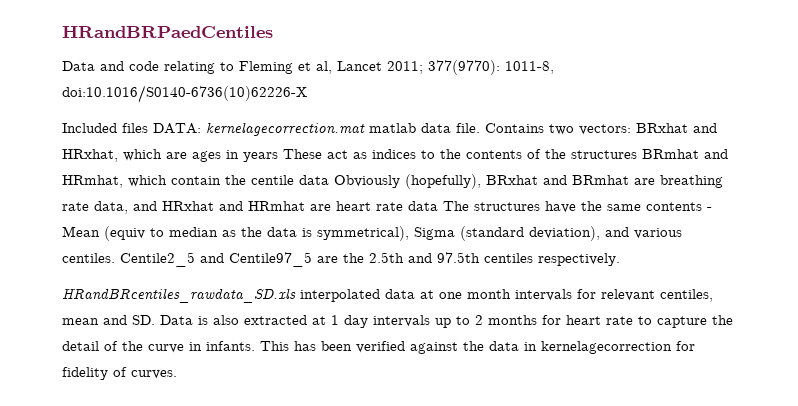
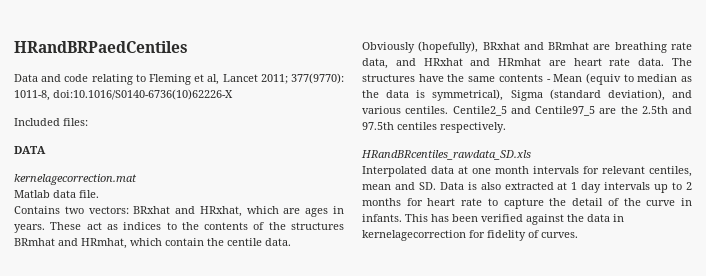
- Included files DATA: kernelagecorrection.mat matlab data file. Contains two vectors:
+ Included files:
+ DATA
+ kernelagecorrection.mat
+ Matlab data file.
+ Contains two vectors:
- BRxhat and HRxhat, which are ages in years These act as indices to the contents of the structures BRmhat and HRmhat, which contain the centile data Obviously (hopefully), BRxhat and BRmhat are breathing rate data, and HRxhat and HRmhat are heart rate data The structures have the same contents - Mean (equiv to median as the data is symmetrical), Sigma (standard deviation), and various centiles.
+ BRxhat and HRxhat, which are ages in years. These act as indices to the contents of the structures BRmhat and HRmhat, which contain the centile data. Obviously (hopefully), BRxhat and BRmhat are breathing rate data, and HRxhat and HRmhat are heart rate data. The structures have the same contents - Mean (equiv to median as the data is symmetrical), Sigma (standard deviation), and various centiles.
- HRandBRcentiles_rawdata_SD.xls interpolated data at one month intervals for relevant centiles, mean and SD. Data is also extracted at 1 day intervals up to 2 months for heart rate to capture the detail of the curve in infants.
+ HRandBRcentiles_rawdata_SD.xls
+ Interpolated data at one month intervals for relevant centiles, mean and SD. Data is also extracted at 1 day intervals up to 2 months for heart rate to capture the detail of the curve in infants.

